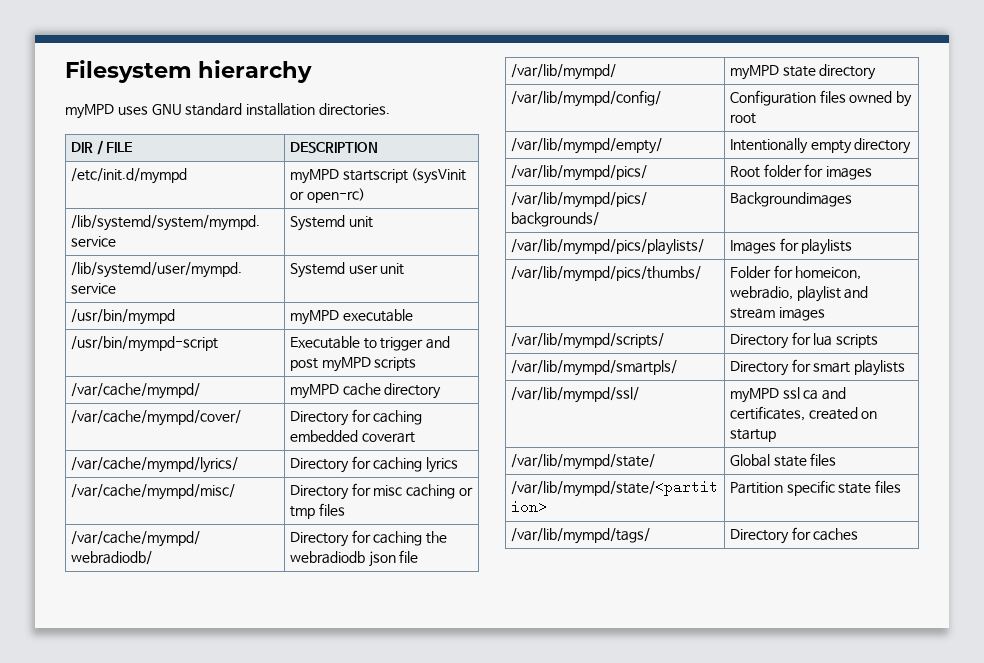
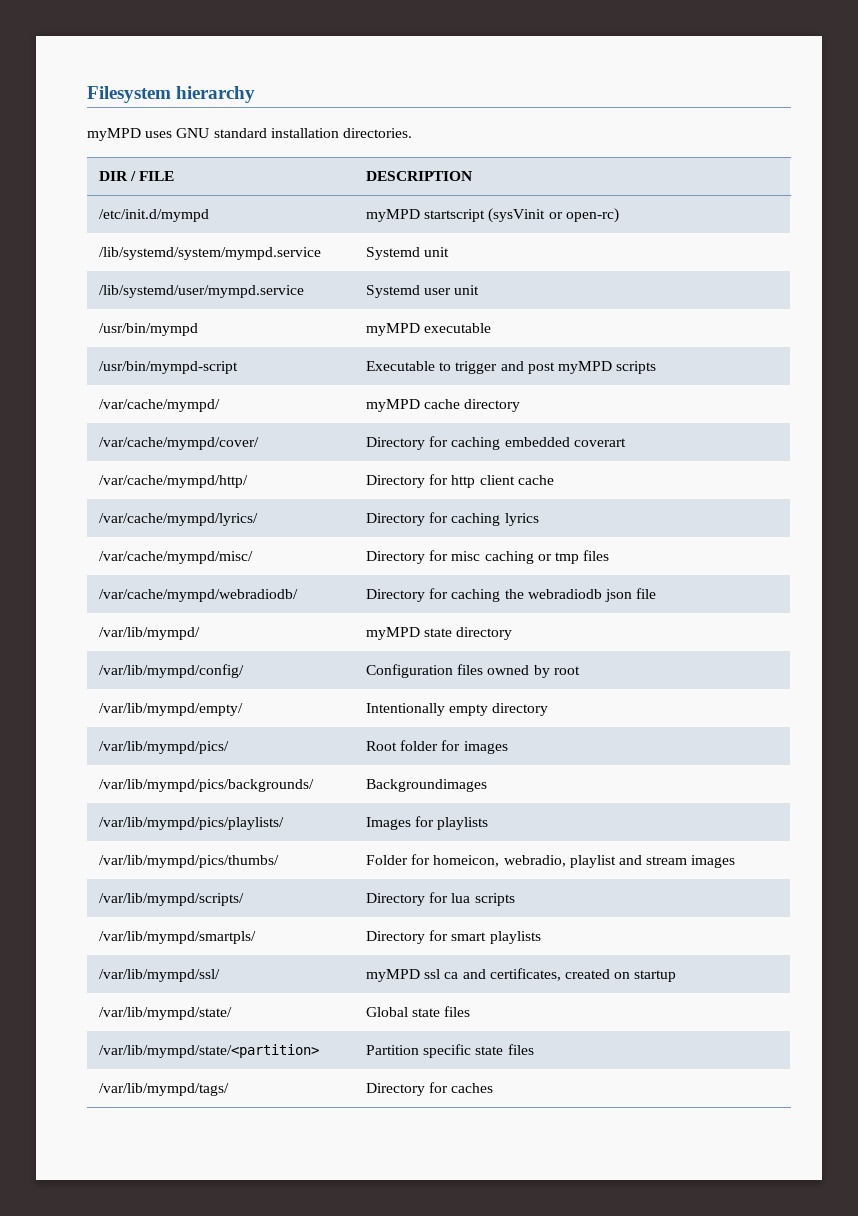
+ /var/cache/mympd/http/ | Directory for http client cache

